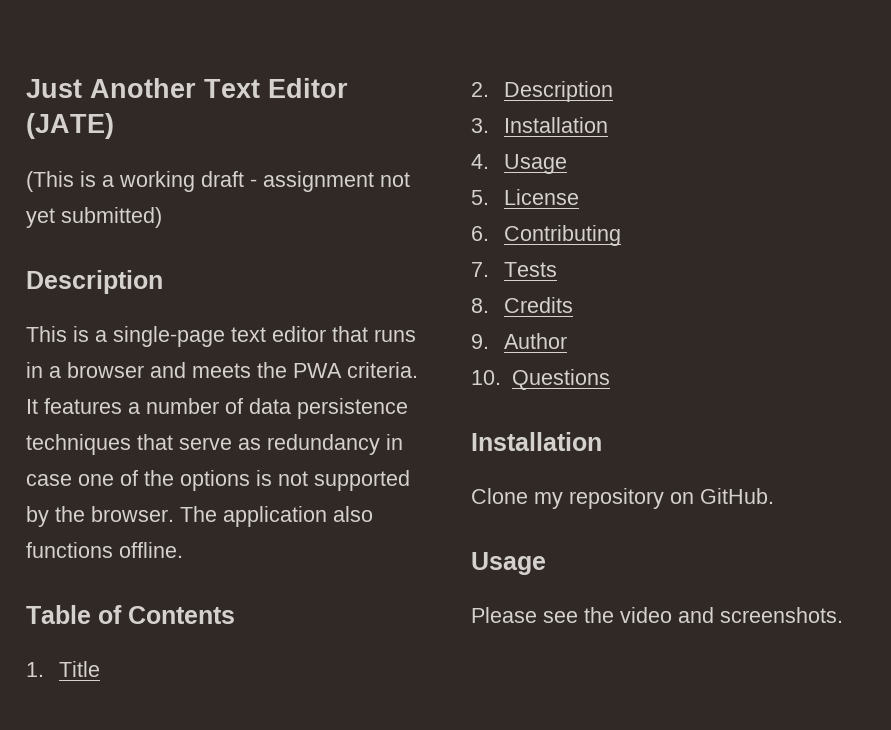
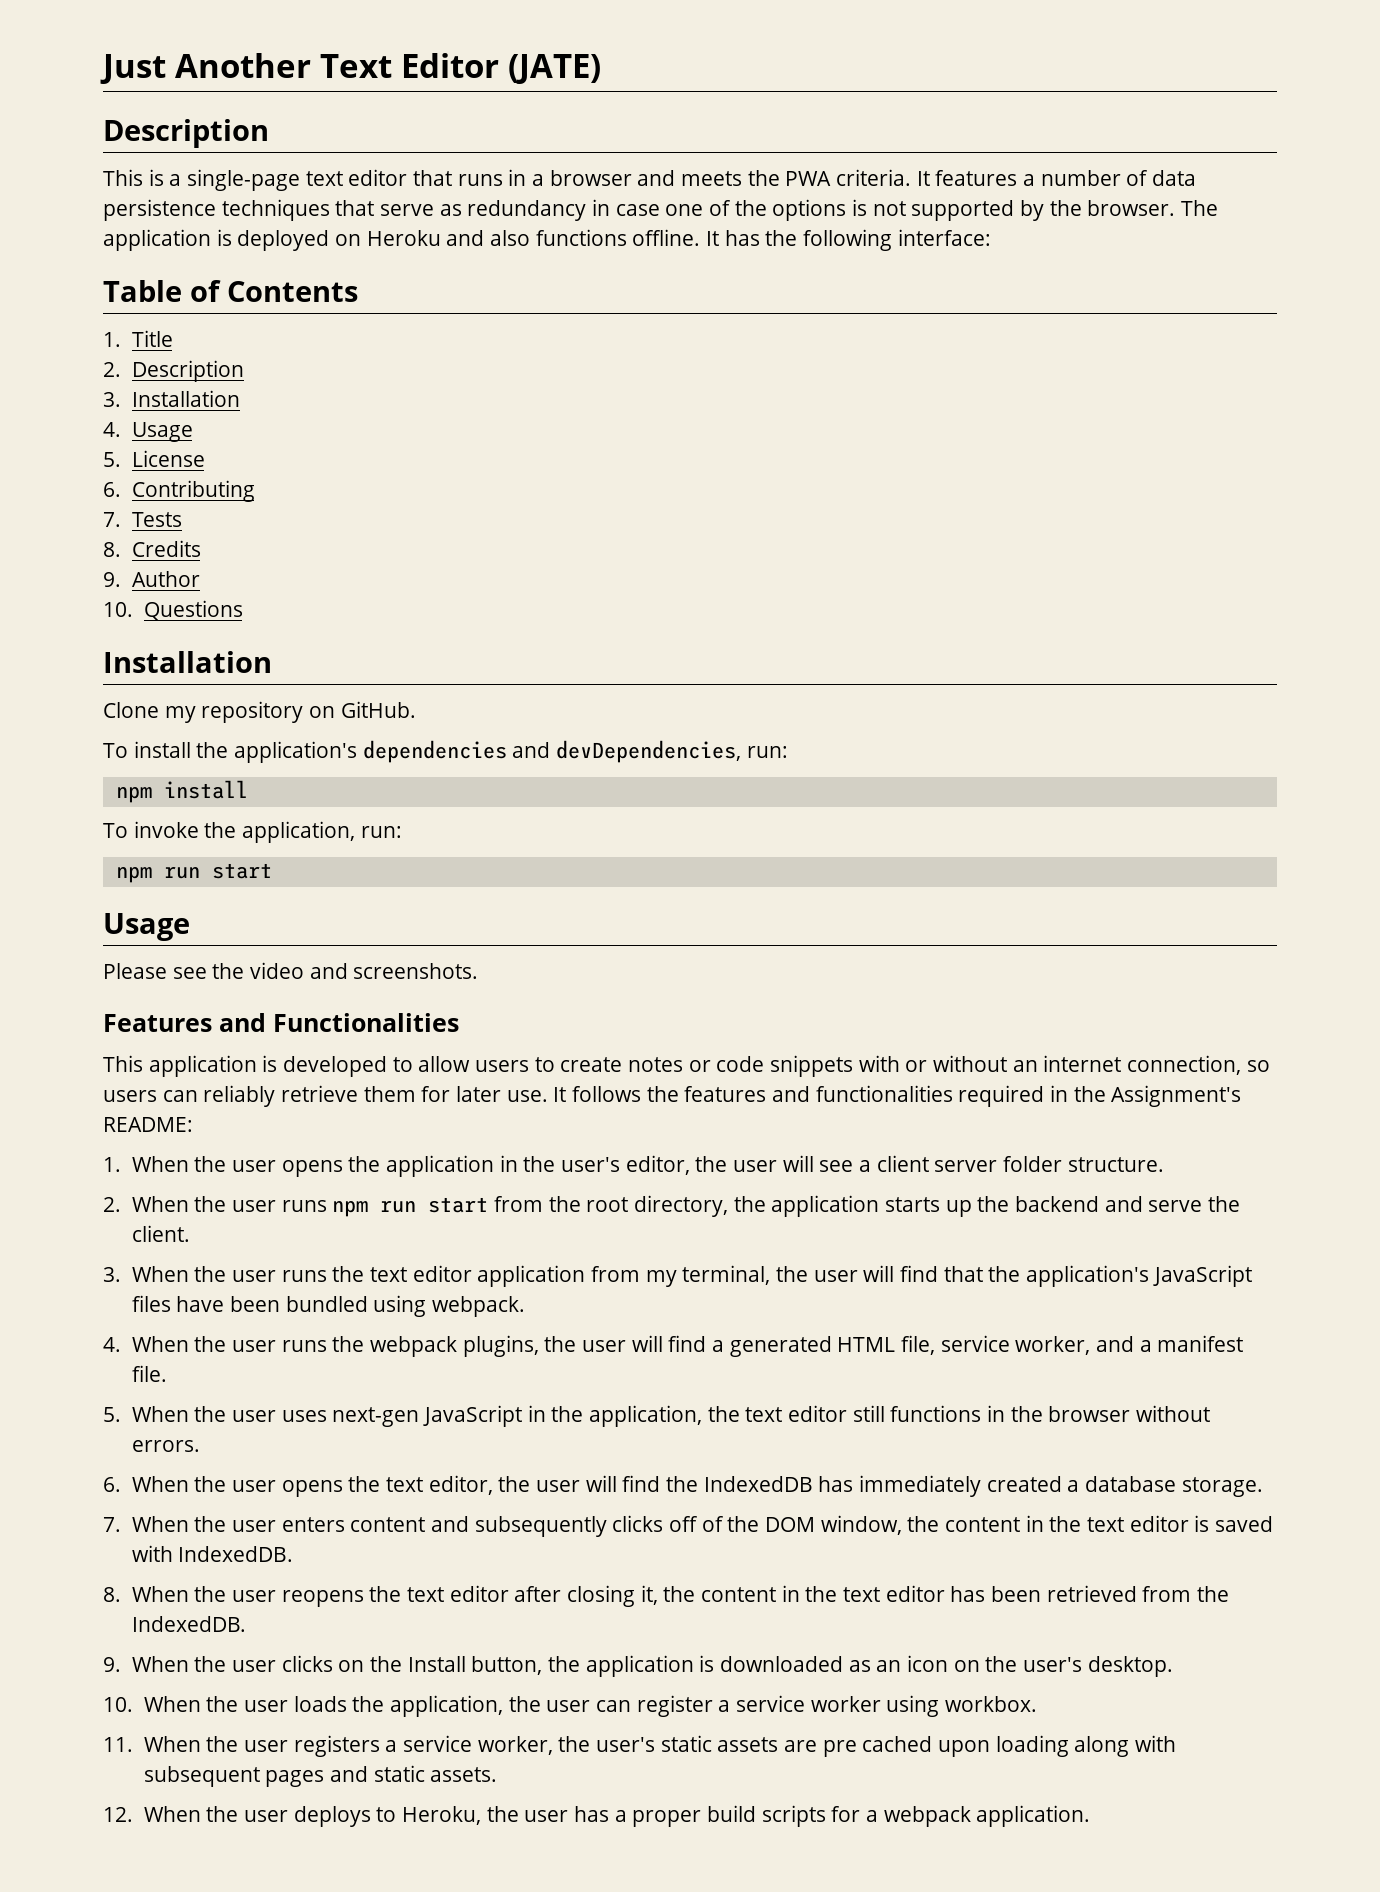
- (This is a working draft - assignment not yet submitted)
- The application also functions offline.
+ The application is deployed on Heroku and also functions offline. It has the following interface:
+ To install the application's dependencies and devDependencies, run:
+ npm install
+ To invoke the application, run:
+ npm run start
+ Features and Functionalities
+ This application is developed to allow users to create notes or code snippets with or without an internet connection, so users can reliably retrieve them for later use. It follows the features and functionalities required in the Assignment's README:
+ 1. When the user opens the application in the user's editor, the user will see a client server folder structure.
+ 2. When the user runs npm run start from the root directory, the application starts up the backend and serve the client.
+ 3. When the user runs the text editor application from my terminal, the user will find that the application's JavaScript files have been bundled using webpack.
+ 4. When the user runs the webpack plugins, the user will find a generated HTML file, service worker, and a manifest file.
+ 5. When the user uses next-gen JavaScript in the application, the text editor still functions in the browser without errors.
+ 6. When the user opens the text editor, the user will find the IndexedDB has immediately created a database storage.
+ 7. When the user enters content and subsequently clicks off of the DOM window, the content in the text editor is saved with IndexedDB.
+ 8. When the user reopens the text editor after closing it, the content in the text editor has been retrieved from the IndexedDB.
+ 9. When the user clicks on the Install button, the application is downloaded as an icon on the user's desktop.
+ 10. When the user loads the application, the user can register a service worker using workbox.
+ 11. When the user registers a service worker, the user's static assets are pre cached upon loading along with subsequent pages and static assets.
+ 12. When the user deploys to Heroku, the user has a proper build scripts for a webpack application.

